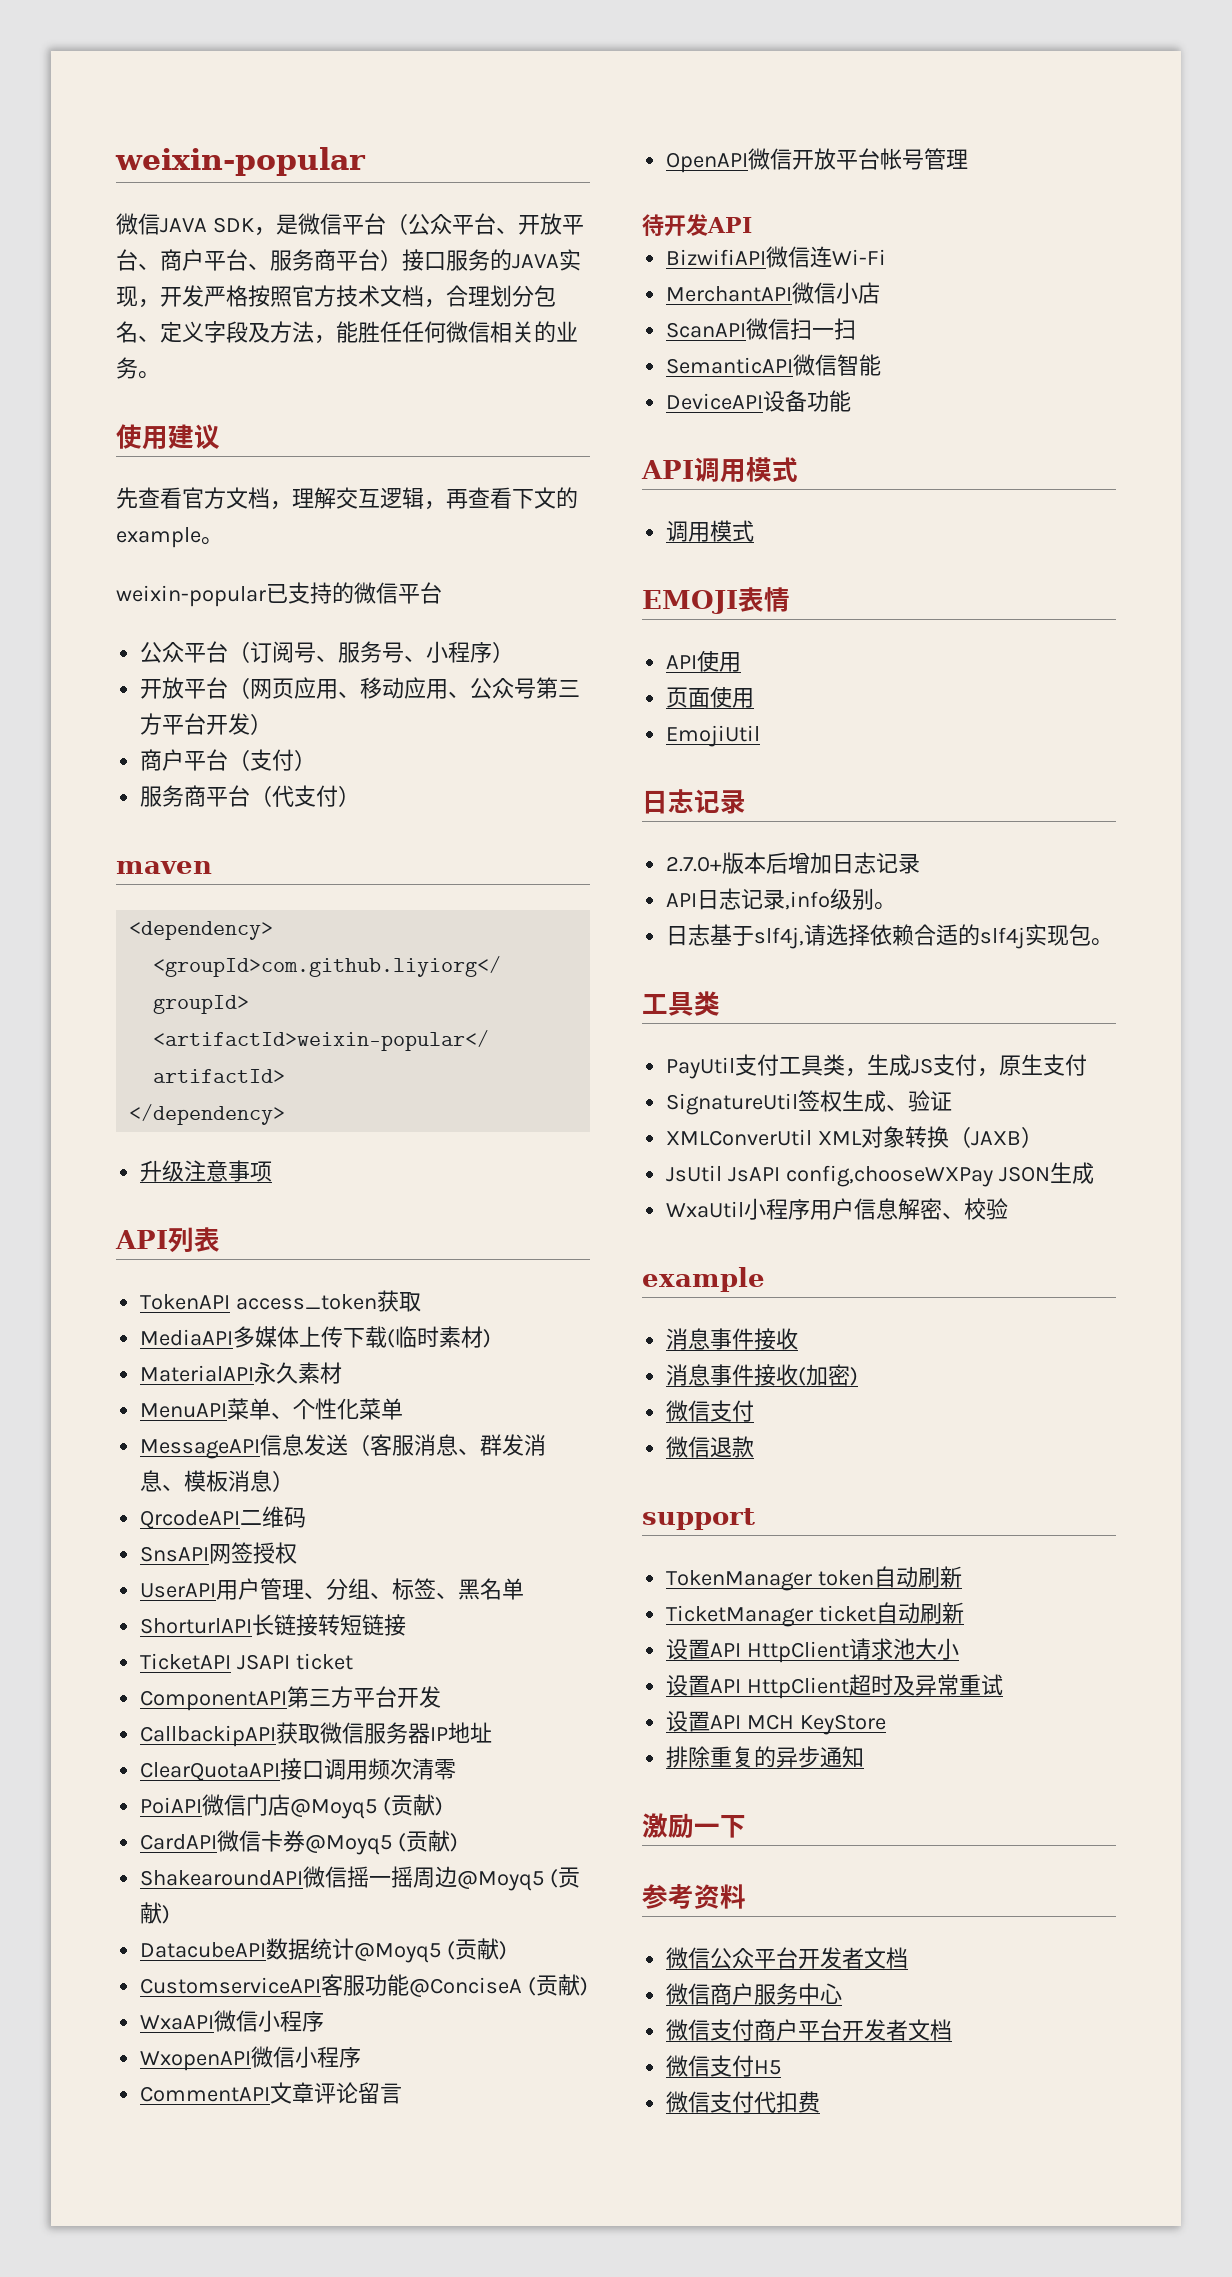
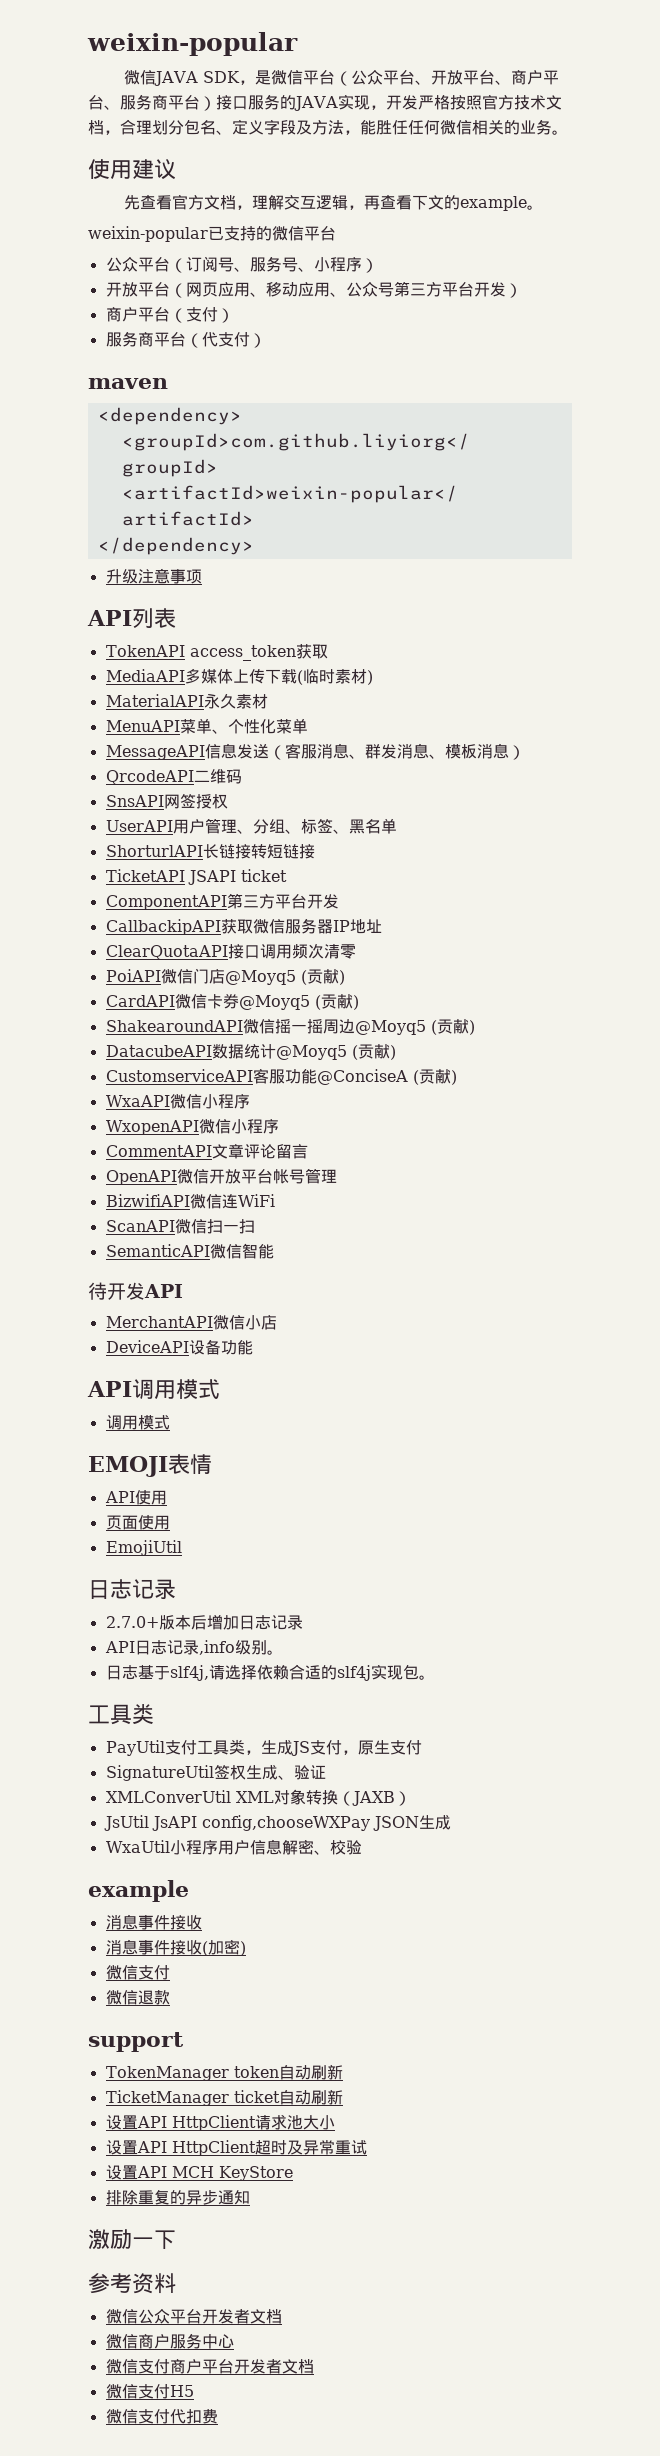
- 待开发API
- BizwifiAPI微信连Wi-Fi
- MerchantAPI微信小店
+ BizwifiAPI微信连WiFi
+ 待开发API
+ MerchantAPI微信小店

